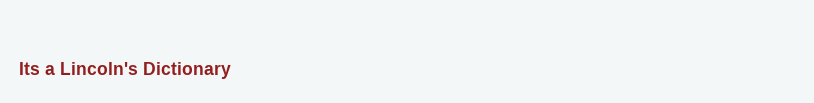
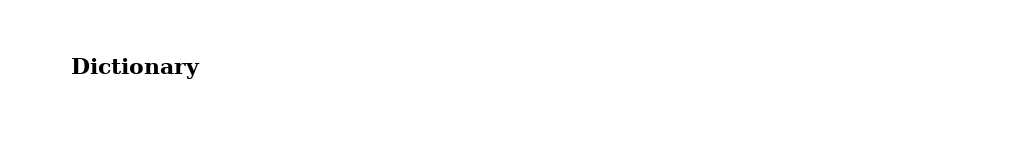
- Its a Lincoln's Dictionary
+ Dictionary

